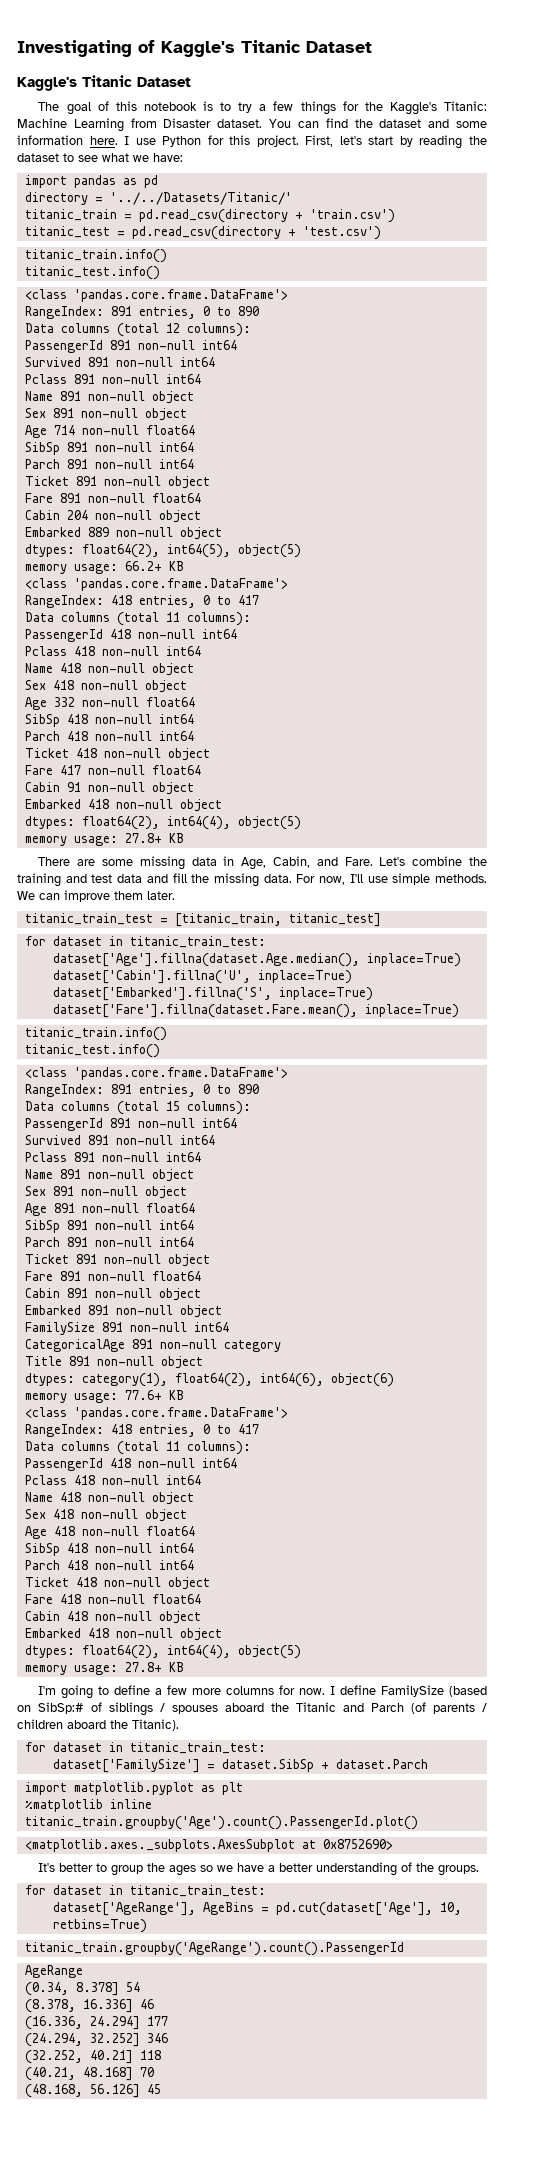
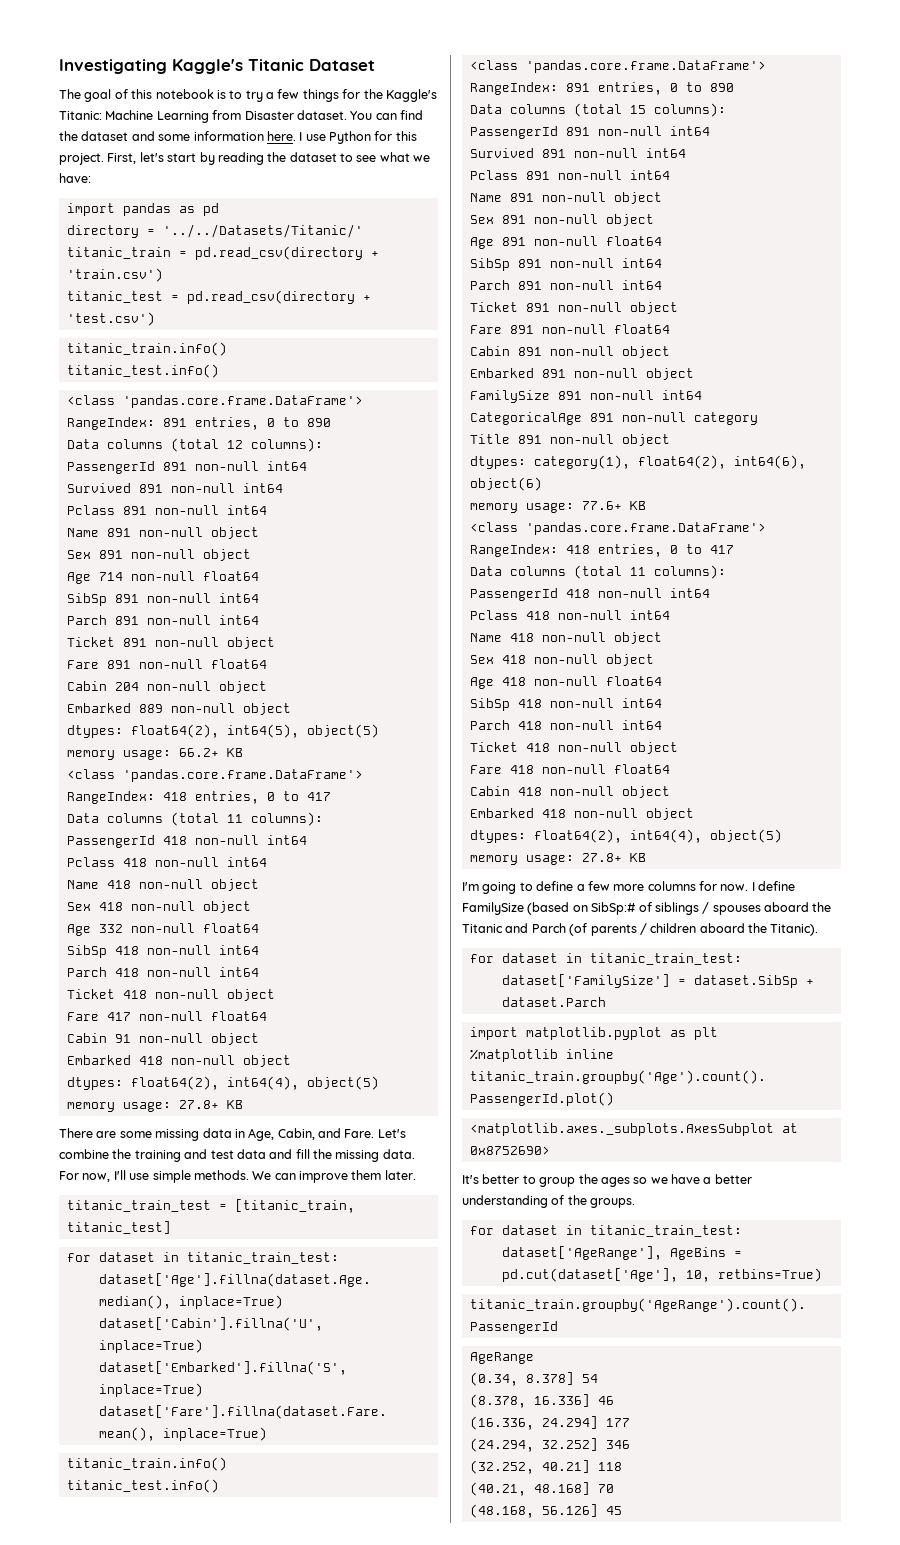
- Investigating of Kaggle's Titanic Dataset
- Kaggle's Titanic Dataset
+ Investigating Kaggle's Titanic Dataset

